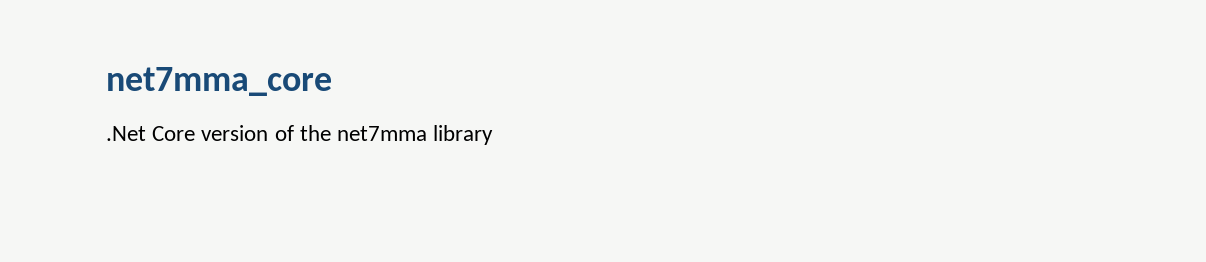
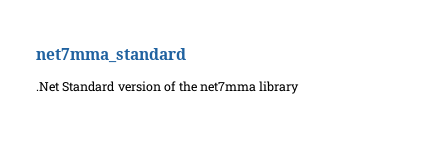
- net7mma_core
+ net7mma_standard
- .Net Core version of the net7mma library
+ .Net Standard version of the net7mma library

